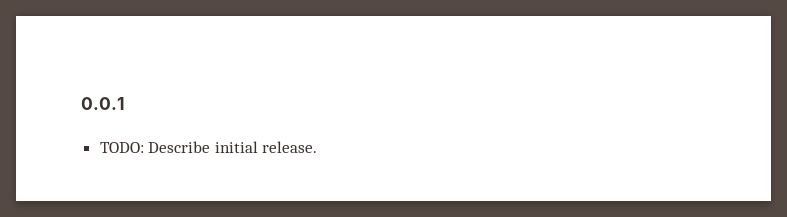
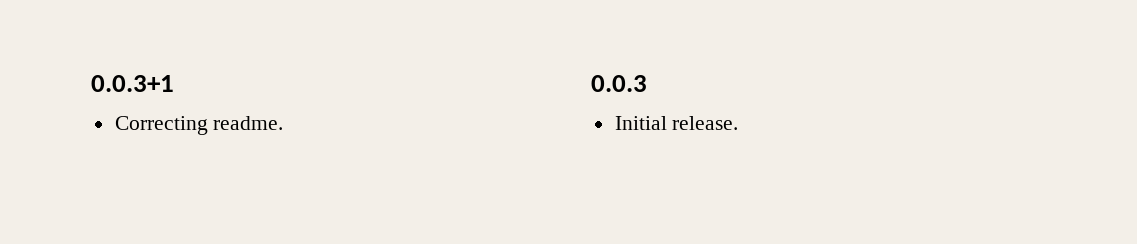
- 0.0.1
- TODO: Describe initial release.
+ 0.0.3+1
+ Correcting readme.
+ 0.0.3
+ Initial release.

